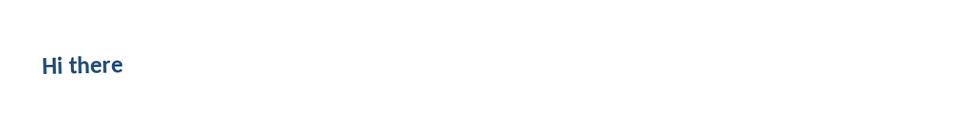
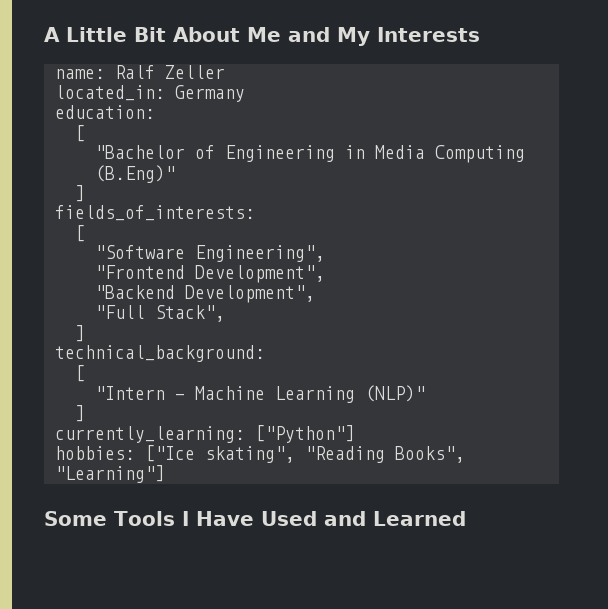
- Hi there
+ A Little Bit About Me and My Interests
+ name: Ralf Zeller
+ located_in: Germany
+ education:
+ [
+ "Bachelor of Engineering in Media Computing (B.Eng)"
+ ]
+ fields_of_interests:
+ [
+ "Software Engineering",
+ "Frontend Development",
+ "Backend Development",
+ "Full Stack",
+ ]
+ technical_background:
+ [
+ "Intern - Machine Learning (NLP)"
+ ]
+ currently_learning: ["Python"]
+ hobbies: ["Ice skating", "Reading Books", "Learning"]
+ Some Tools I Have Used and Learned

